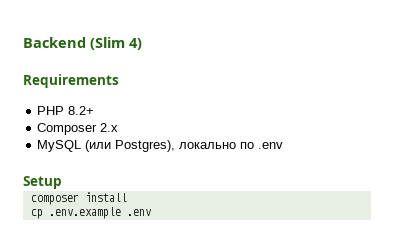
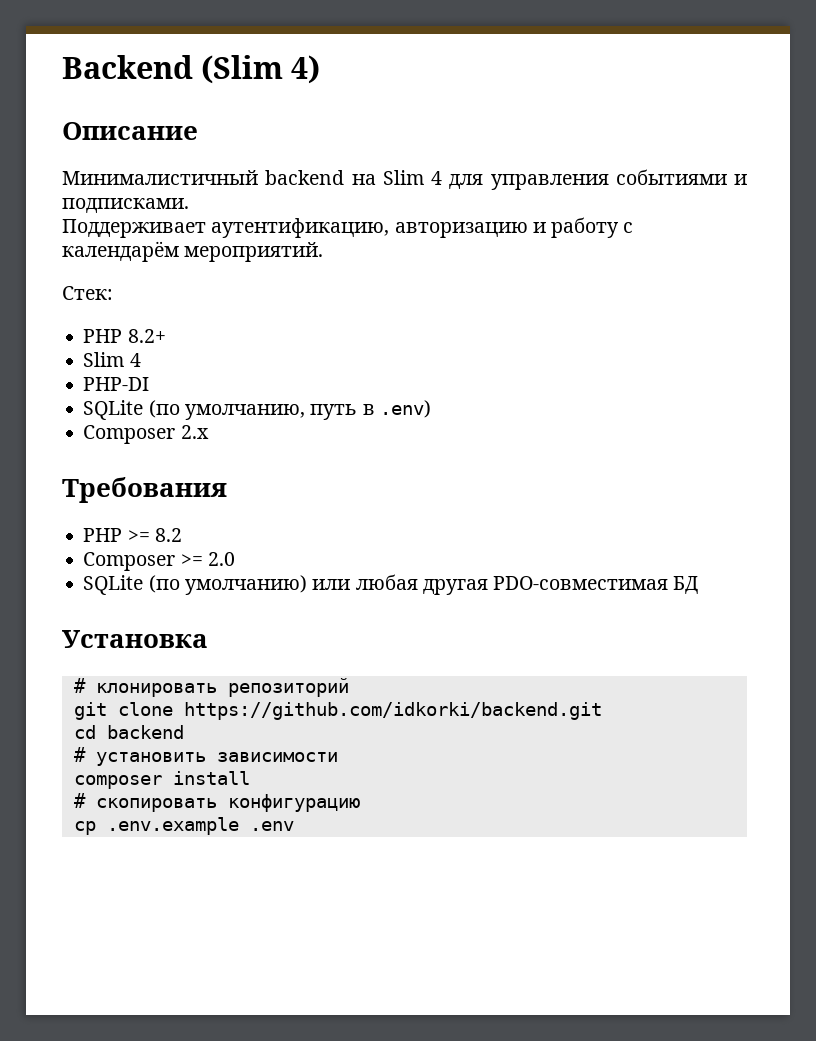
- Requirements
+ Описание
+ Минималистичный backend на Slim 4 для управления событиями и подписками.
+ Поддерживает аутентификацию, авторизацию и работу с календарём мероприятий.
+ Стек:
  PHP 8.2+
+ Slim 4
+ PHP-DI
+ SQLite (по умолчанию, путь в .env)
  Composer 2.x
- MySQL (или Postgres), локально по .env
- Setup
+ Требования
+ PHP >= 8.2
+ Composer >= 2.0
+ SQLite (по умолчанию) или любая другая PDO-совместимая БД
+ Установка
+ # клонировать репозиторий
+ git clone https://github.com/idkorki/backend.git
+ cd backend
+ # установить зависимости
+ # скопировать конфигурацию

